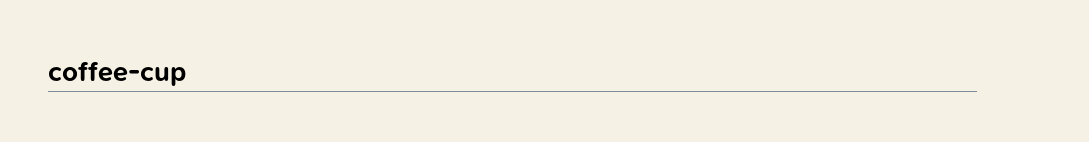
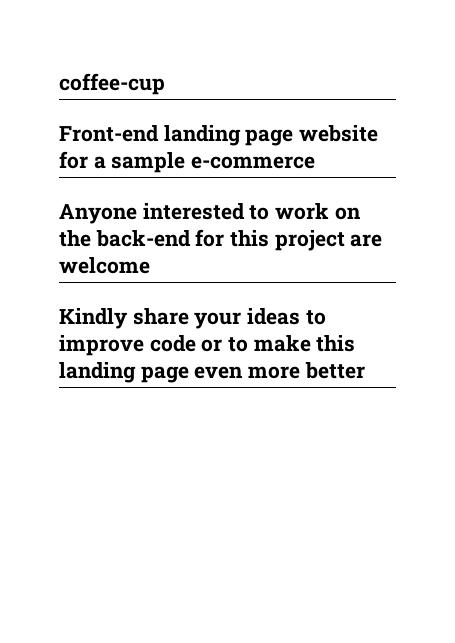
+ Front-end landing page website for a sample e-commerce
+ Anyone interested to work on the back-end for this project are welcome
+ Kindly share your ideas to improve code or to make this landing page even more better

